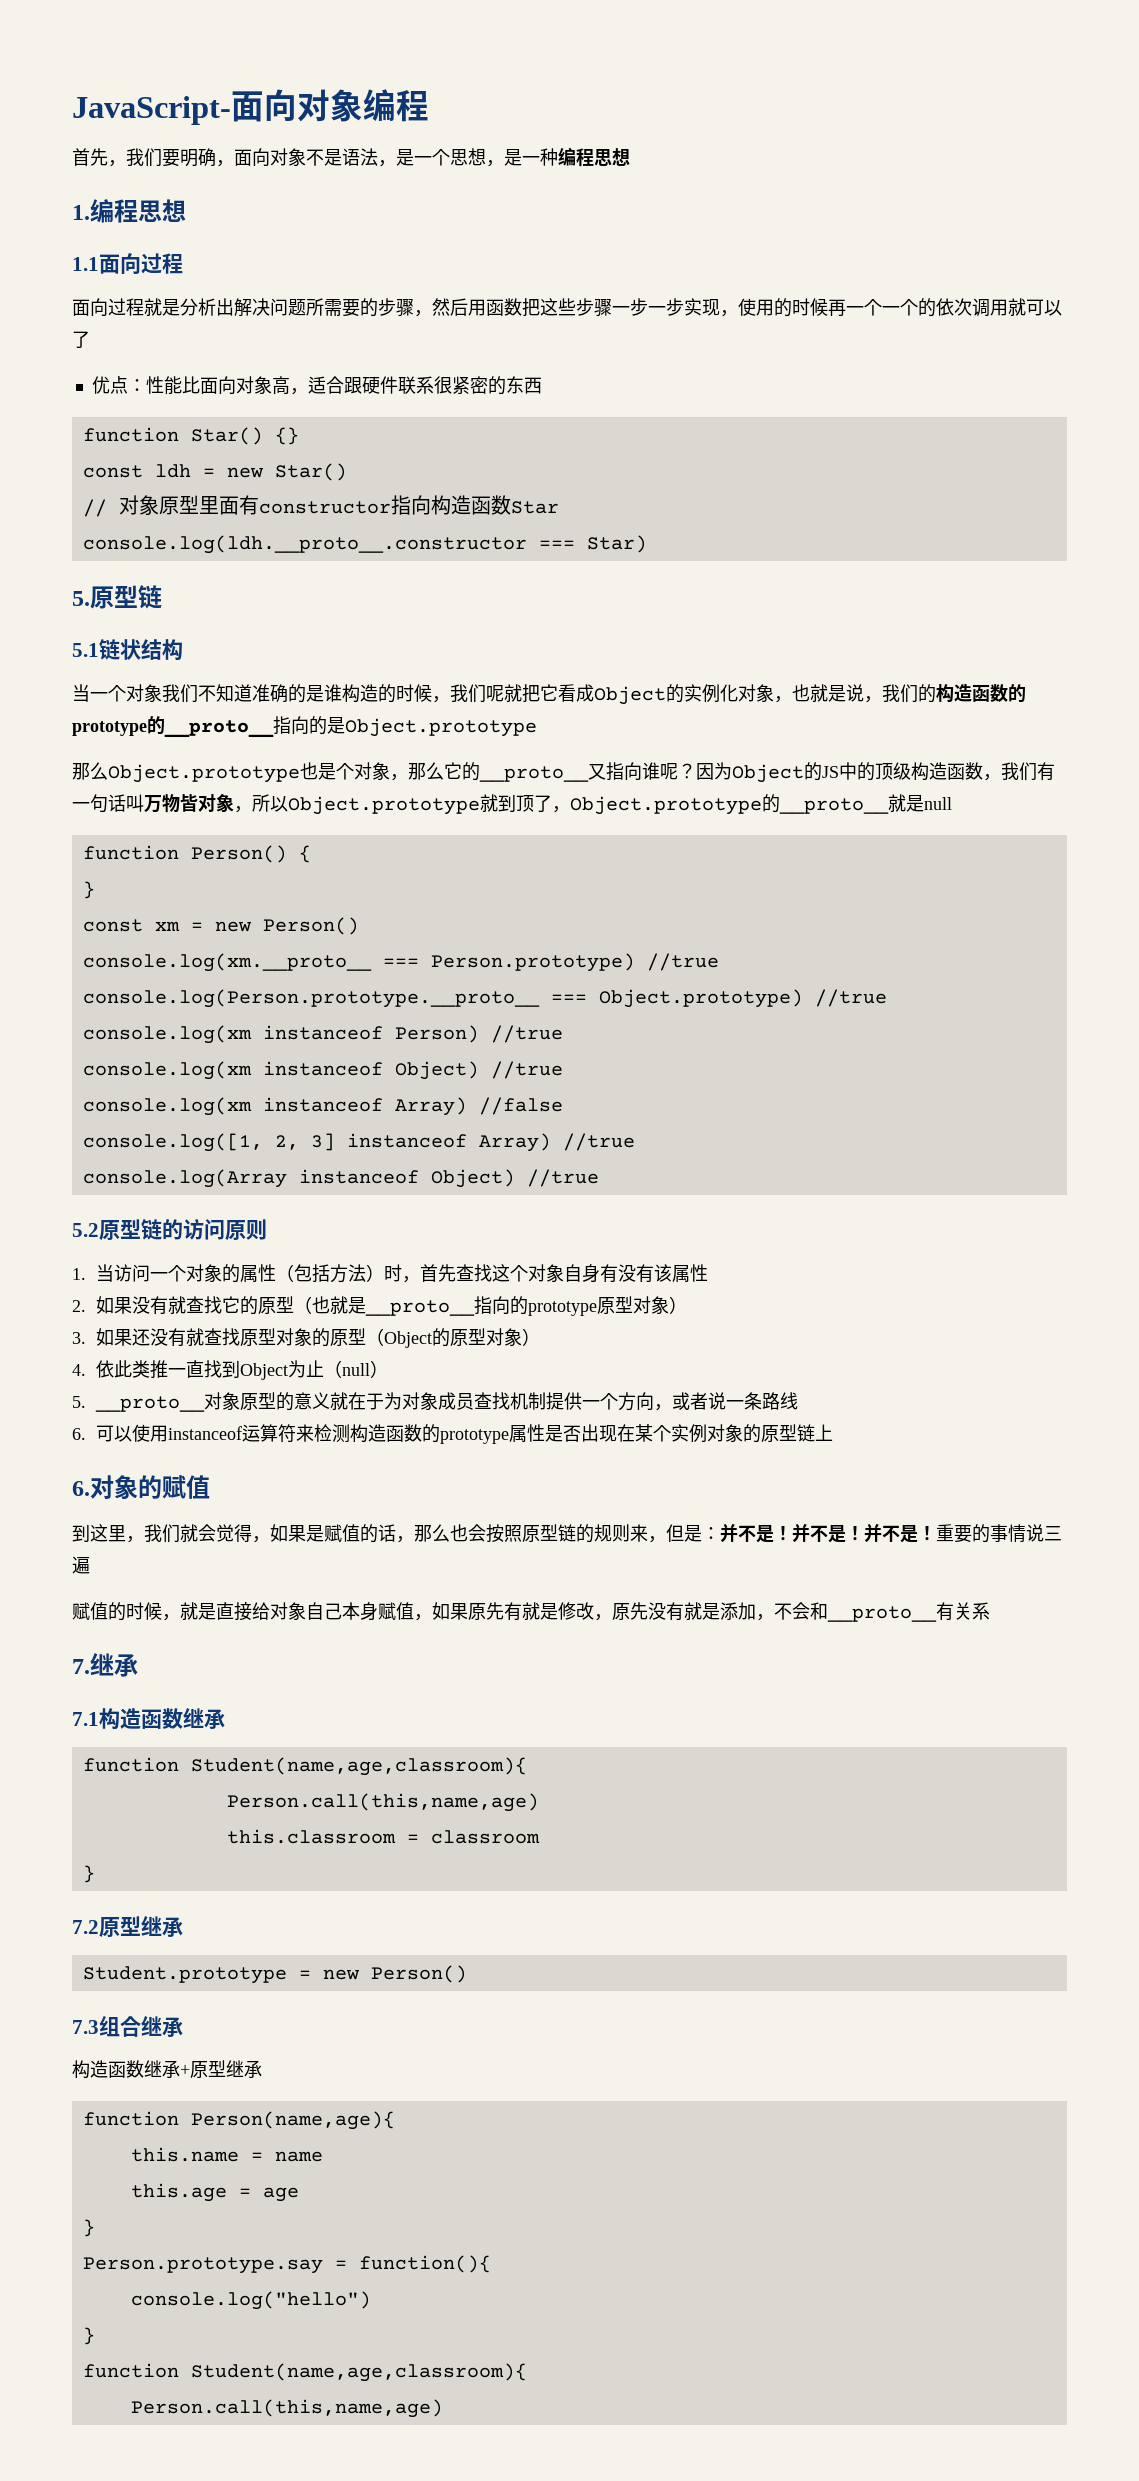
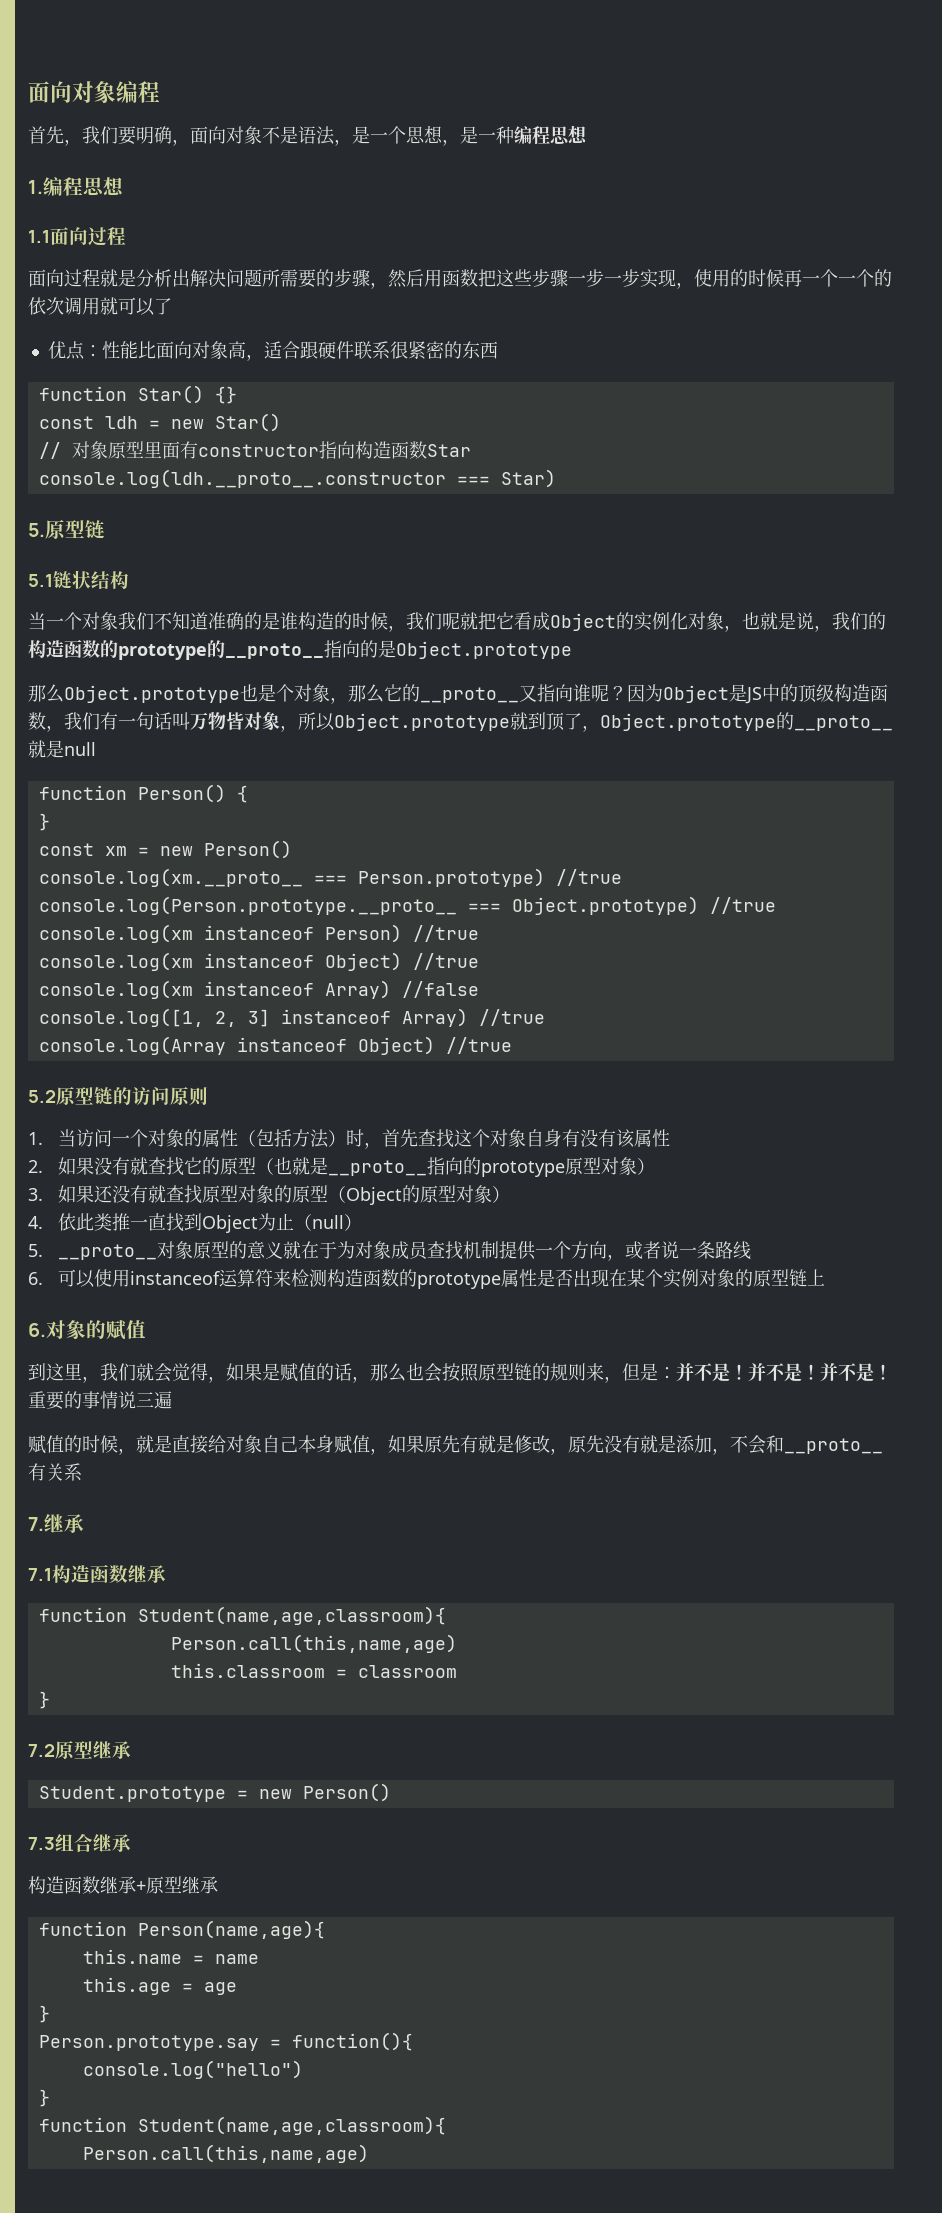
- JavaScript-面向对象编程
+ 面向对象编程
- 因为Object的JS中的顶级构造函数，我们有一句话叫万物皆对象，所以Object.prototype就到顶了，Object.prototype的__proto__就是null
+ 因为Object是JS中的顶级构造函数，我们有一句话叫万物皆对象，所以Object.prototype就到顶了，Object.prototype的__proto__就是null

